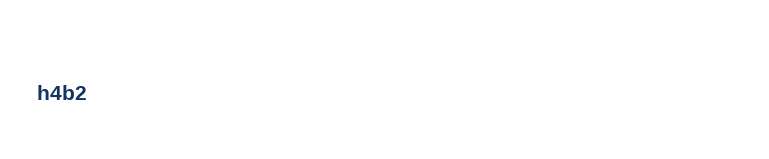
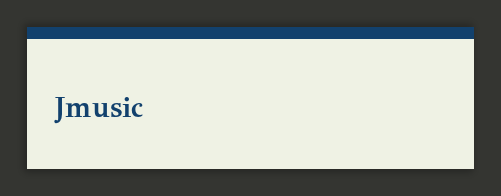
- h4b2
+ Jmusic

